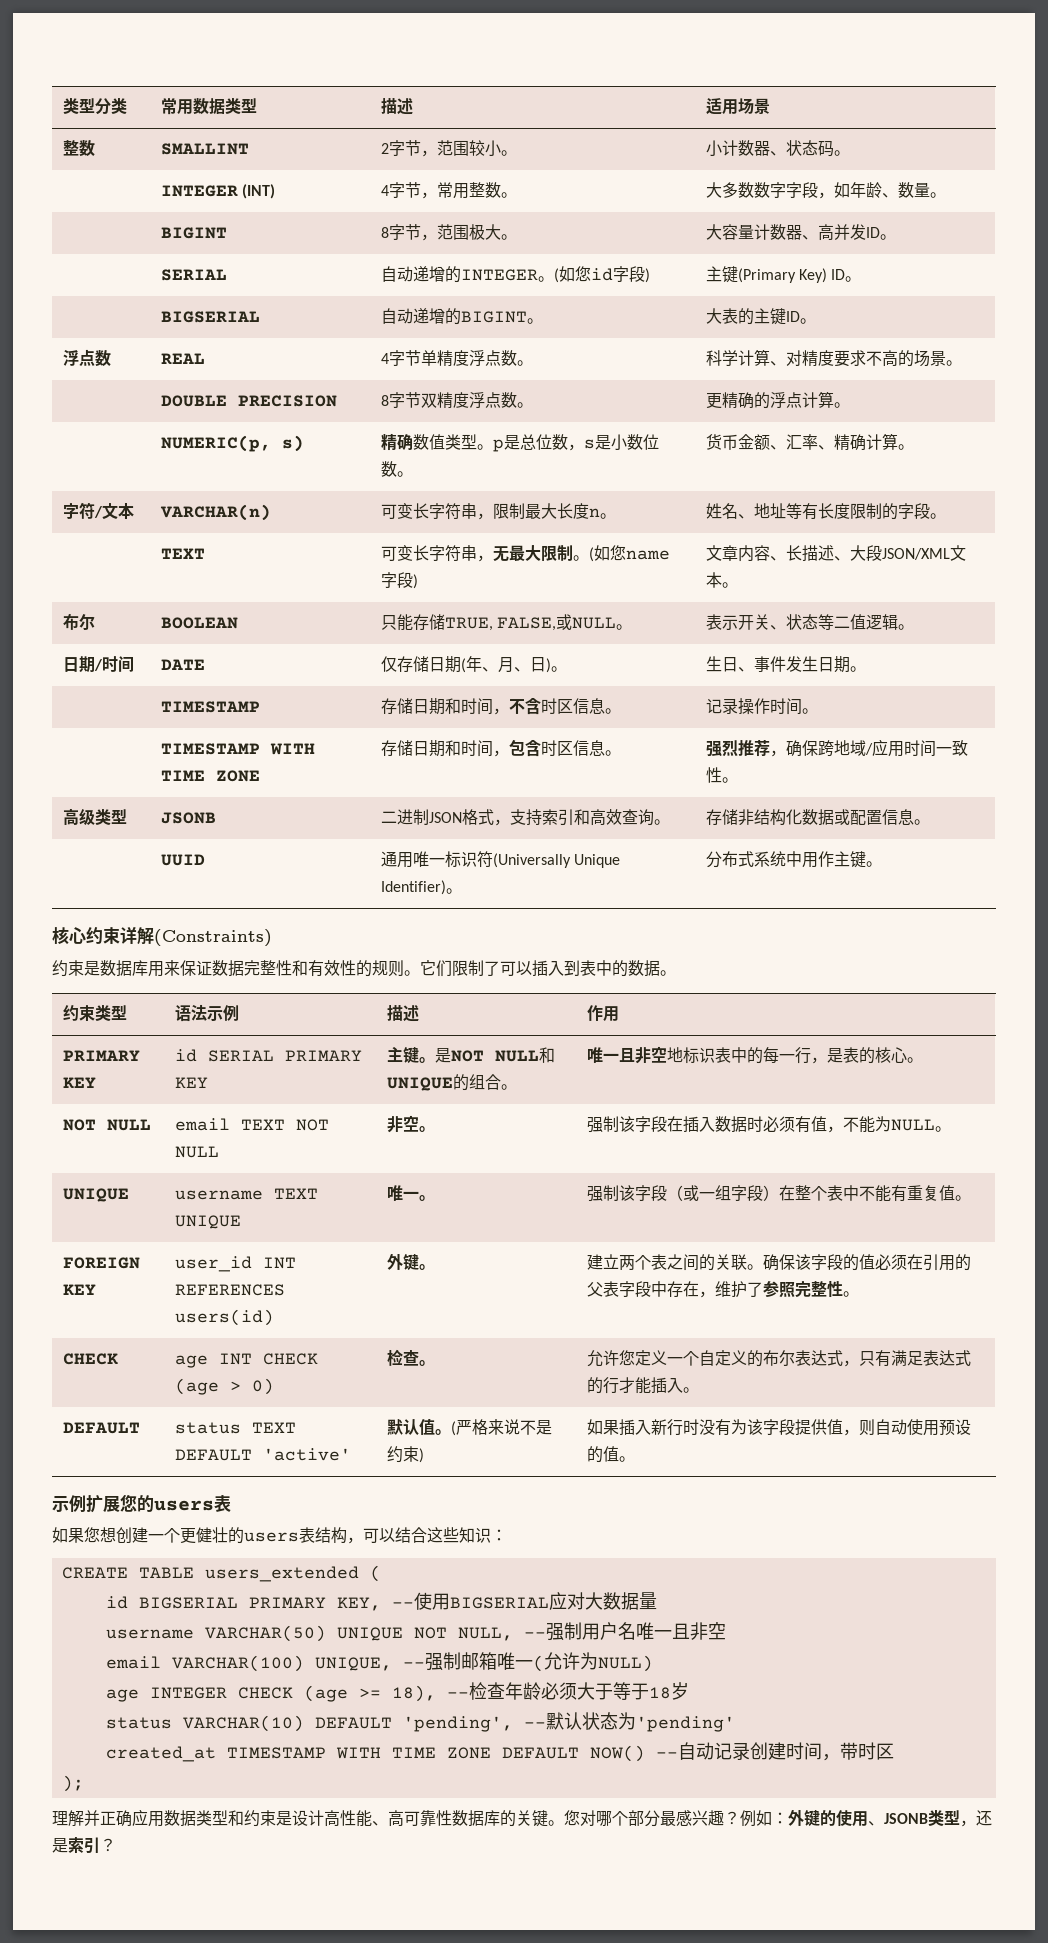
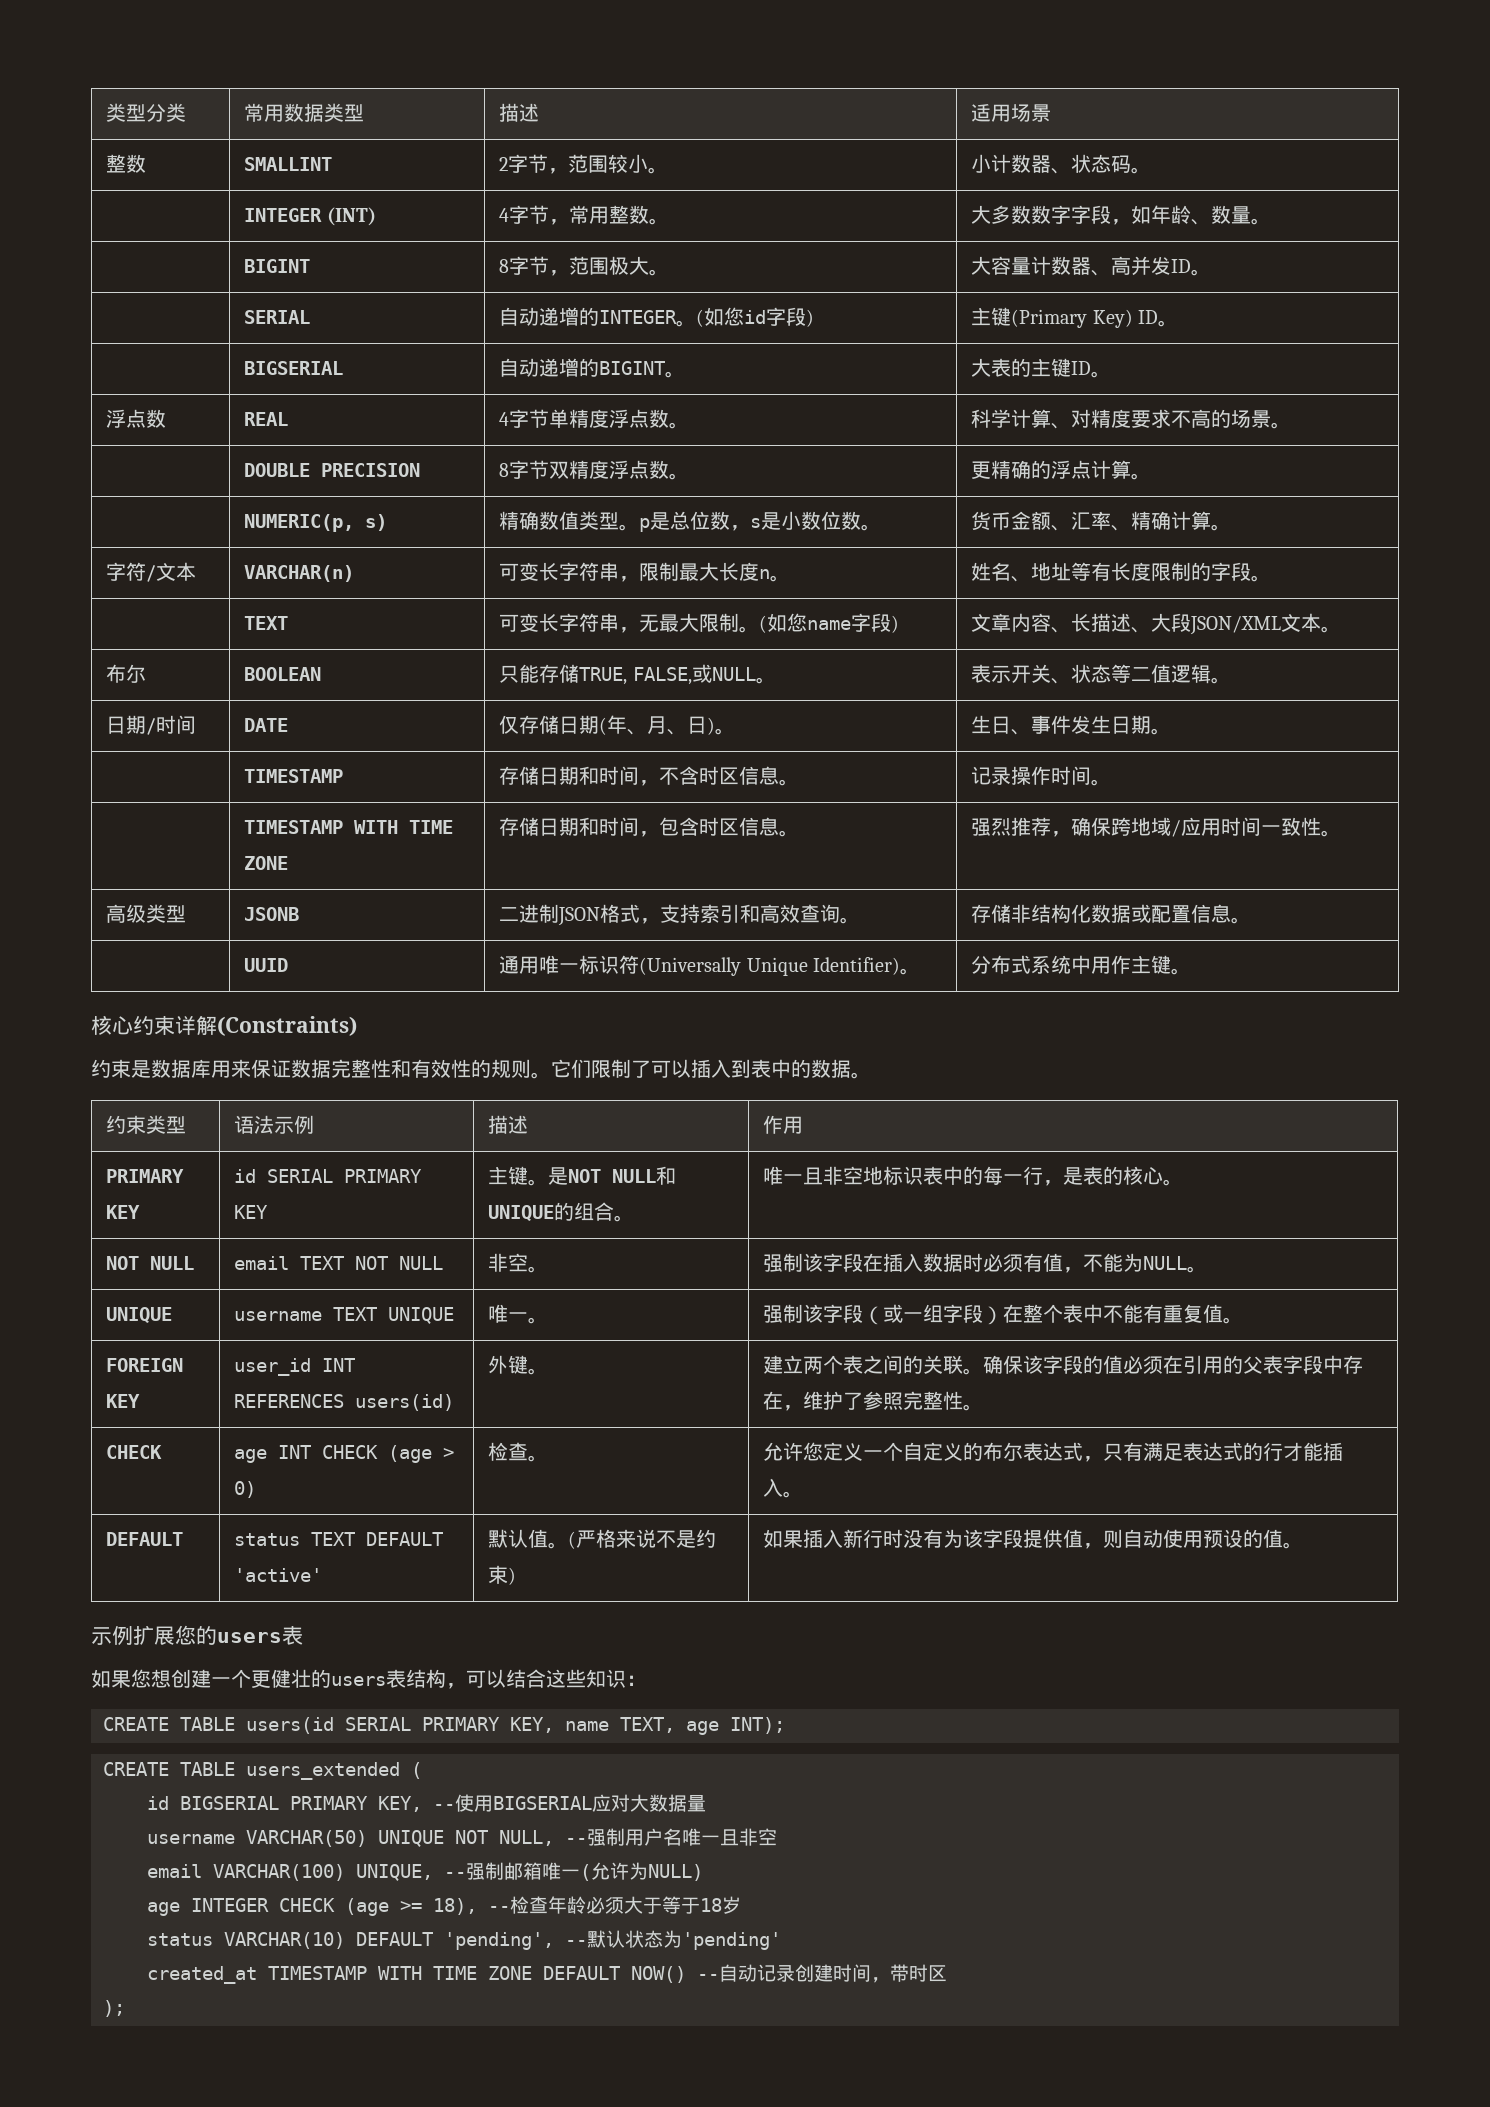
+ CREATE TABLE users(id SERIAL PRIMARY KEY, name TEXT, age INT);
- 理解并正确应用数据类型和约束是设计高性能、高可靠性数据库的关键。您对哪个部分最感兴趣？例如：外键的使用、JSONB类型，还是索引？

